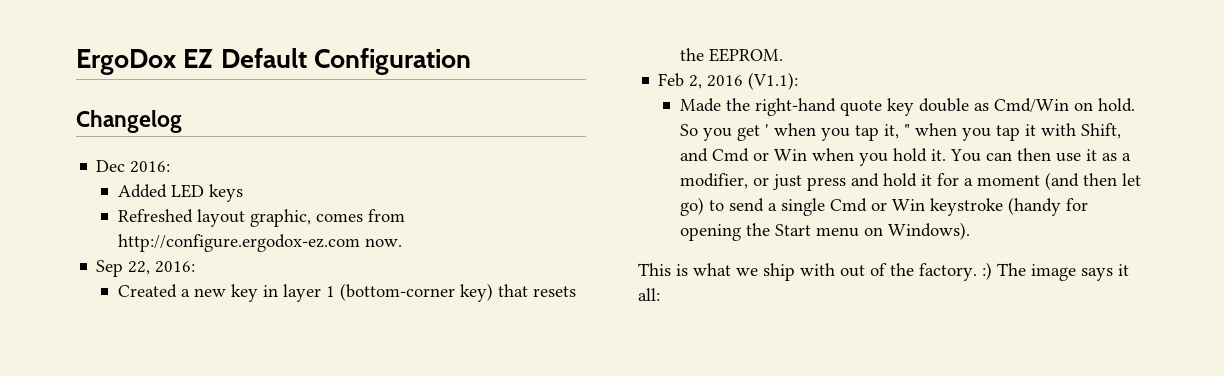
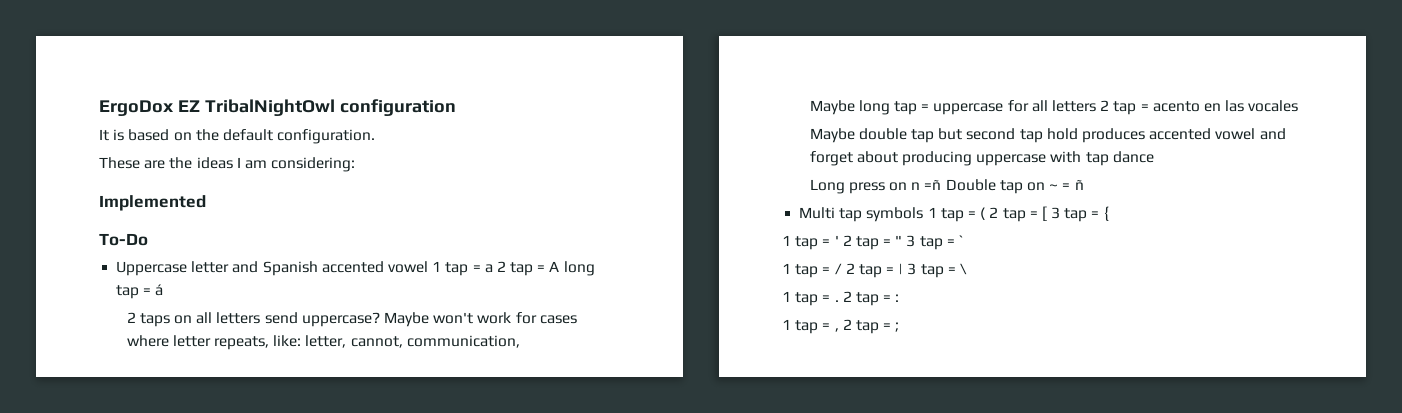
- ErgoDox EZ Default Configuration
- Changelog
- Dec 2016:
- Added LED keys
- Refreshed layout graphic, comes from http://configure.ergodox-ez.com now.
- Sep 22, 2016:
- Created a new key in layer 1 (bottom-corner key) that resets the EEPROM.
- Feb 2, 2016 (V1.1):
- Made the right-hand quote key double as Cmd/Win on hold. So you get ' when you tap it, " when you tap it with Shift, and Cmd or Win when you hold it. You can then use it as a modifier, or just press and hold it for a moment (and then let go) to send a single Cmd or Win keystroke (handy for opening the Start menu on Windows).
- This is what we ship with out of the factory. :) The image says it all:
+ ErgoDox EZ TribalNightOwl configuration
+ It is based on the default configuration.
+ These are the ideas I am considering:
+ Implemented
+ To-Do
+ Uppercase letter and Spanish accented vowel 1 tap = a 2 tap = A long tap = á
+ 2 taps on all letters send uppercase? Maybe won't work for cases where letter repeats, like: letter, cannot, communication,
+ Maybe long tap = uppercase for all letters 2 tap = acento en las vocales
+ Maybe double tap but second tap hold produces accented vowel and forget about producing uppercase with tap dance
+ Long press on n =ñ Double tap on ~ = ñ
+ Multi tap symbols 1 tap = ( 2 tap = [ 3 tap = {
+ 1 tap = ' 2 tap = " 3 tap = `
+ 1 tap = / 2 tap = | 3 tap = \
+ 1 tap = . 2 tap = :
+ 1 tap = , 2 tap = ;

